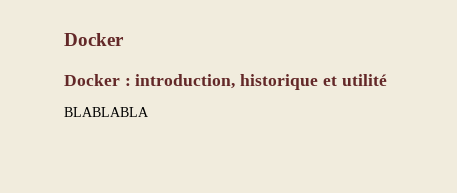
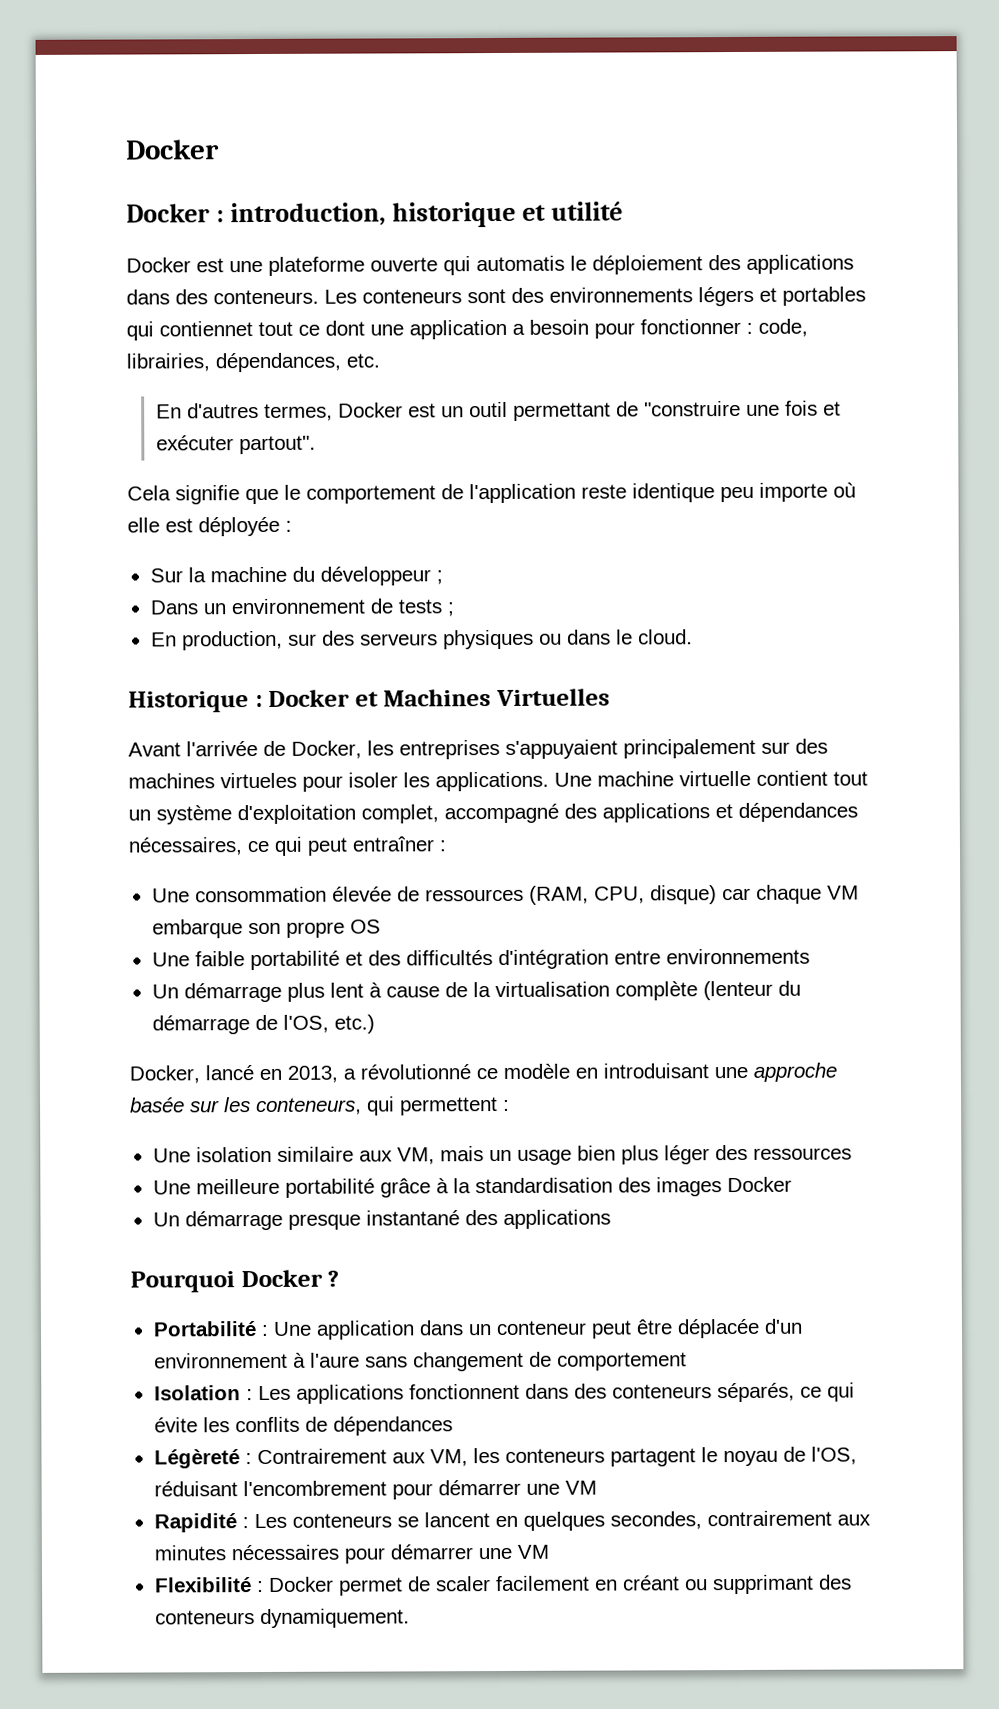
- BLABLABLA
+ Docker est une plateforme ouverte qui automatis le déploiement des applications dans des conteneurs. Les conteneurs sont des environnements légers et portables qui contiennet tout ce dont une application a besoin pour fonctionner : code, librairies, dépendances, etc.
+ En d'autres termes, Docker est un outil permettant de "construire une fois et exécuter partout".
+ Cela signifie que le comportement de l'application reste identique peu importe où elle est déployée :
+ Sur la machine du développeur ;
+ Dans un environnement de tests ;
+ En production, sur des serveurs physiques ou dans le cloud.
+ Historique : Docker et Machines Virtuelles
+ Avant l'arrivée de Docker, les entreprises s'appuyaient principalement sur des machines virtueles pour isoler les applications. Une machine virtuelle contient tout un système d'exploitation complet, accompagné des applications et dépendances nécessaires, ce qui peut entraîner :
+ Une consommation élevée de ressources (RAM, CPU, disque) car chaque VM embarque son propre OS
+ Une faible portabilité et des difficultés d'intégration entre environnements
+ Un démarrage plus lent à cause de la virtualisation complète (lenteur du démarrage de l'OS, etc.)
+ Docker, lancé en 2013, a révolutionné ce modèle en introduisant une approche basée sur les conteneurs, qui permettent :
+ Une isolation similaire aux VM, mais un usage bien plus léger des ressources
+ Une meilleure portabilité grâce à la standardisation des images Docker
+ Un démarrage presque instantané des applications
+ Pourquoi Docker ?
+ Portabilité : Une application dans un conteneur peut être déplacée d'un environnement à l'aure sans changement de comportement
+ Isolation : Les applications fonctionnent dans des conteneurs séparés, ce qui évite les conflits de dépendances
+ Légèreté : Contrairement aux VM, les conteneurs partagent le noyau de l'OS, réduisant l'encombrement pour démarrer une VM
+ Rapidité : Les conteneurs se lancent en quelques secondes, contrairement aux minutes nécessaires pour démarrer une VM
+ Flexibilité : Docker permet de scaler facilement en créant ou supprimant des conteneurs dynamiquement.

